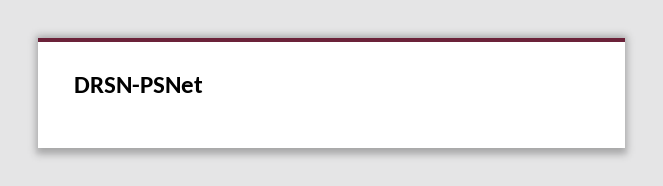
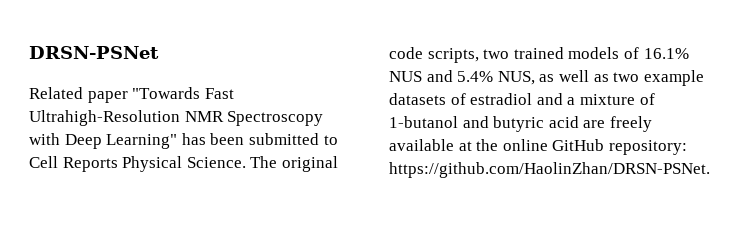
+ Related paper "Towards Fast Ultrahigh-Resolution NMR Spectroscopy with Deep Learning" has been submitted to Cell Reports Physical Science. The original code scripts, two trained models of 16.1% NUS and 5.4% NUS, as well as two example datasets of estradiol and a mixture of 1-butanol and butyric acid are freely available at the online GitHub repository: https://github.com/HaolinZhan/DRSN-PSNet.

